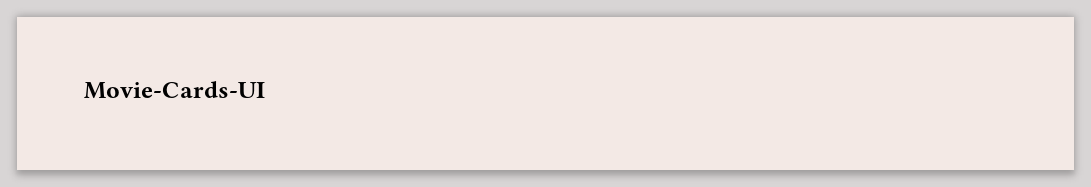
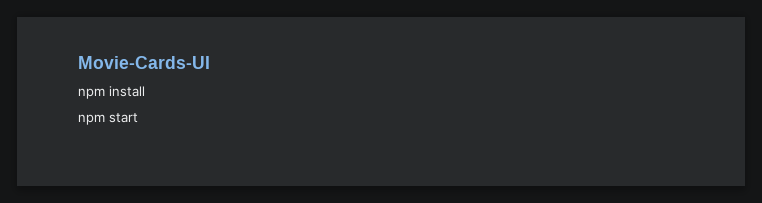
+ npm install
+ npm start

